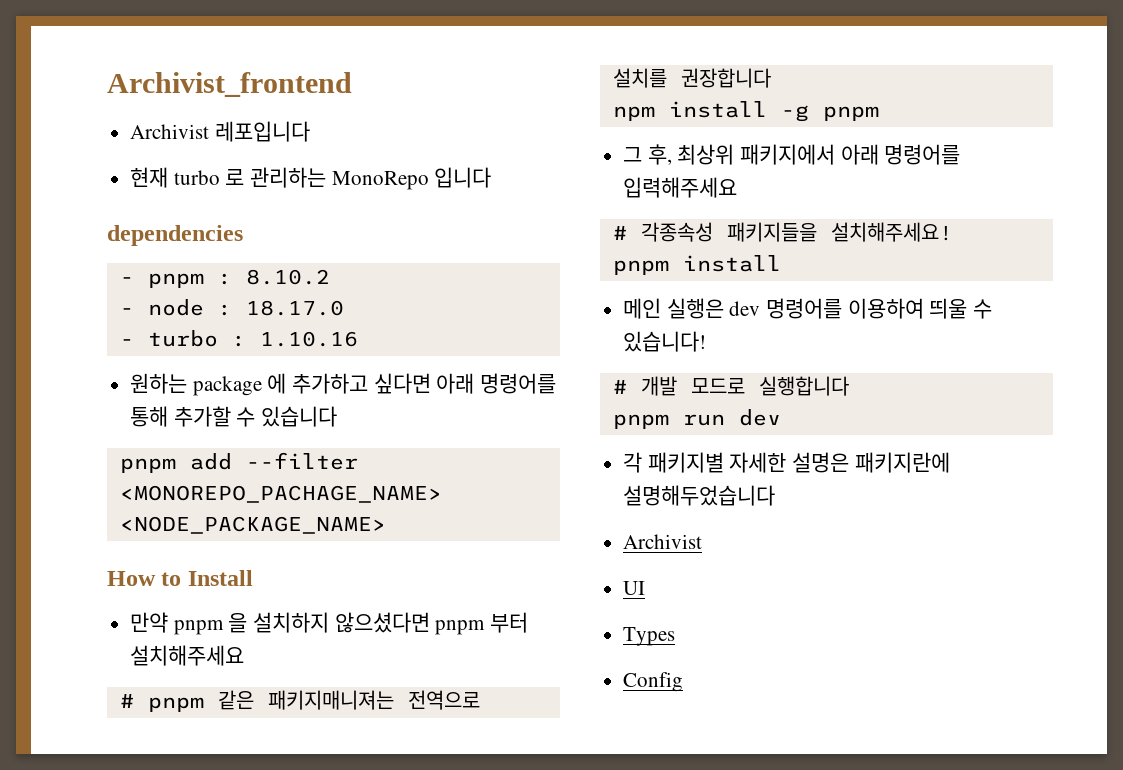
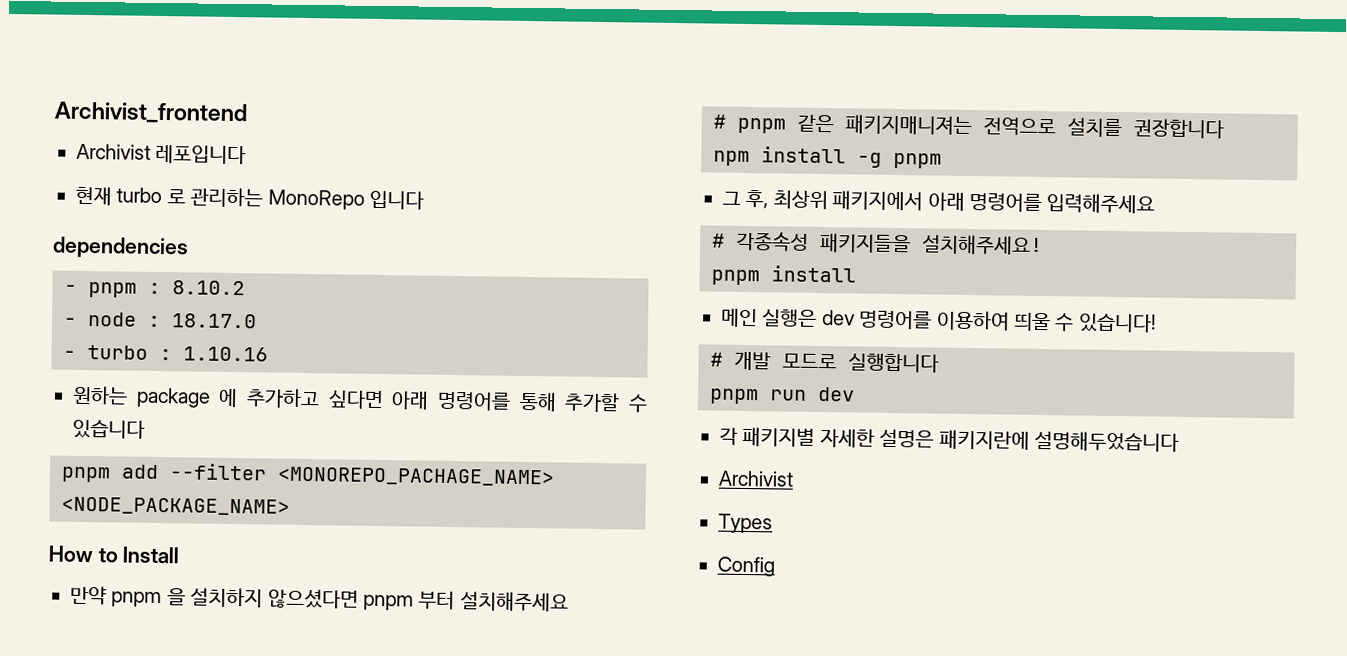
- UI

